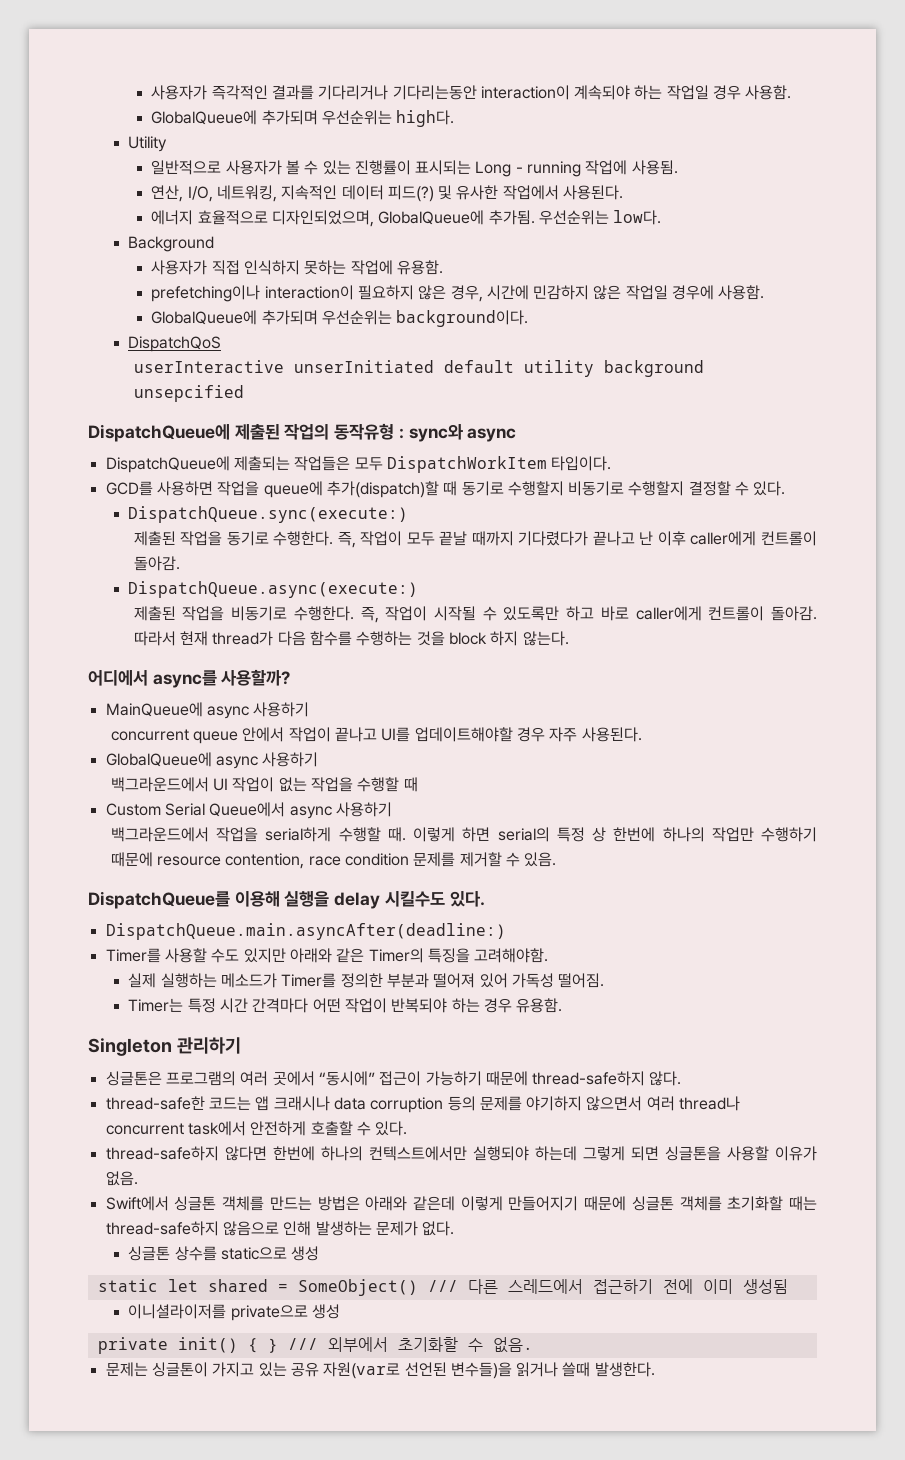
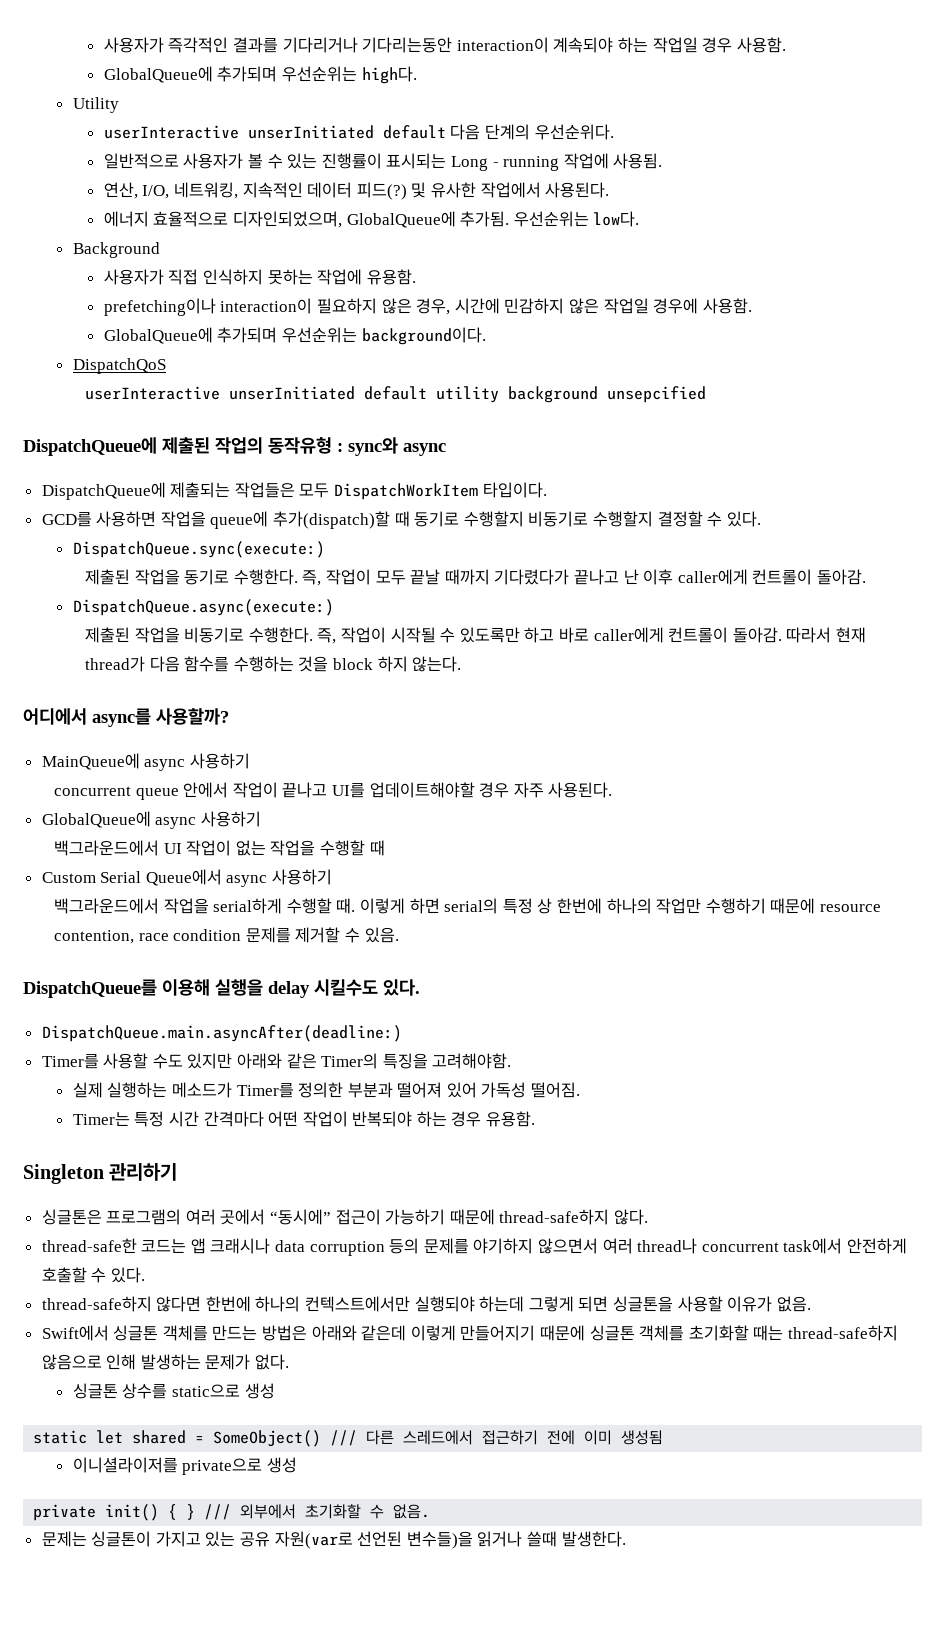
+ userInteractive unserInitiated default 다음 단계의 우선순위다.

